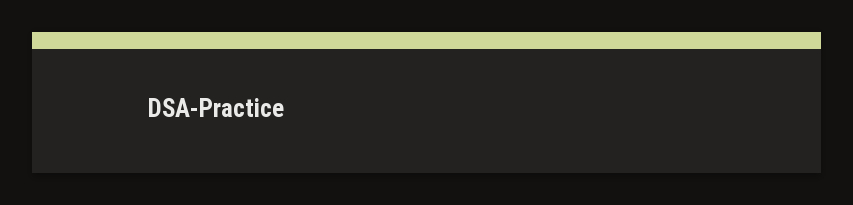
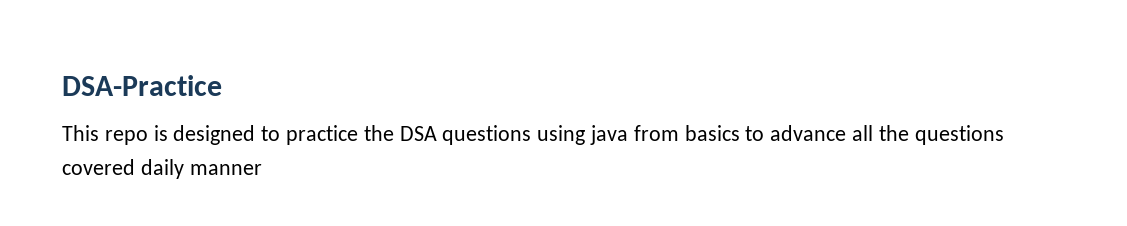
+ This repo is designed to practice the DSA questions using java from basics to advance all the questions covered daily manner

